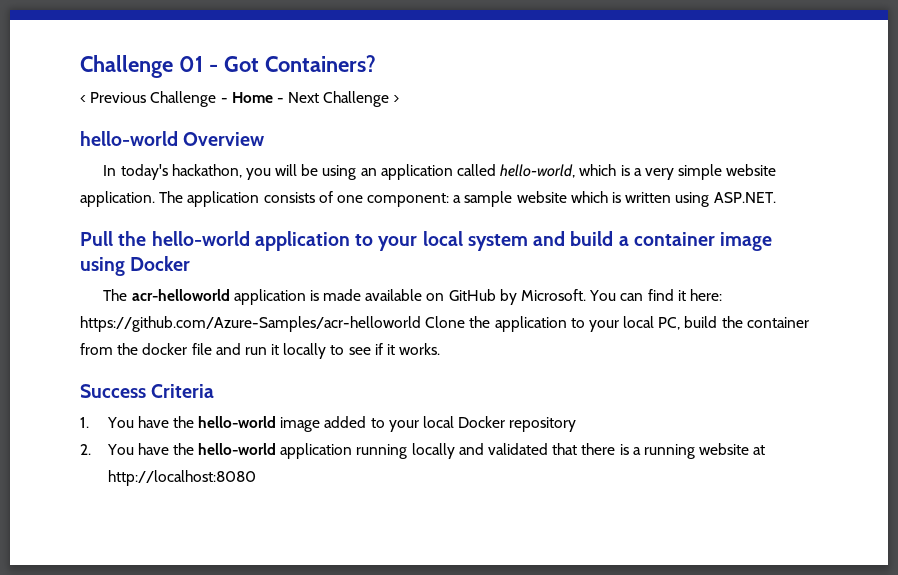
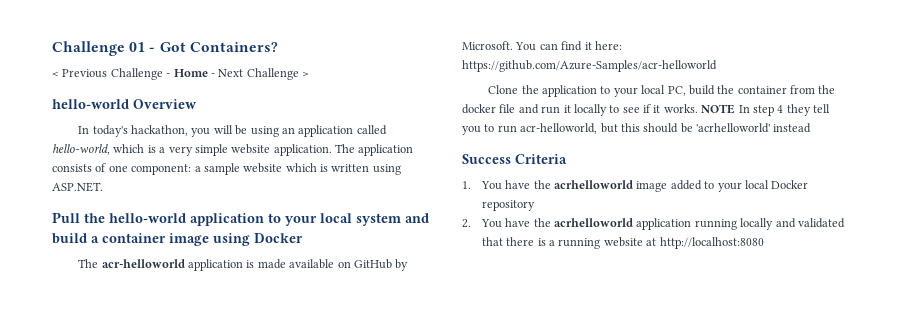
- You can find it here: https://github.com/Azure-Samples/acr-helloworld Clone the application to your local PC, build the container from the docker file and run it locally to see if it works.
+ You can find it here: https://github.com/Azure-Samples/acr-helloworld
+ Clone the application to your local PC, build the container from the docker file and run it locally to see if it works. NOTE In step 4 they tell you to run acr-helloworld, but this should be 'acrhelloworld' instead
- 1. You have the hello-world image added to your local Docker repository
+ 1. You have the acrhelloworld image added to your local Docker repository
- 2. You have the hello-world application running locally and validated that there is a running website at http://localhost:8080
+ 2. You have the acrhelloworld application running locally and validated that there is a running website at http://localhost:8080

